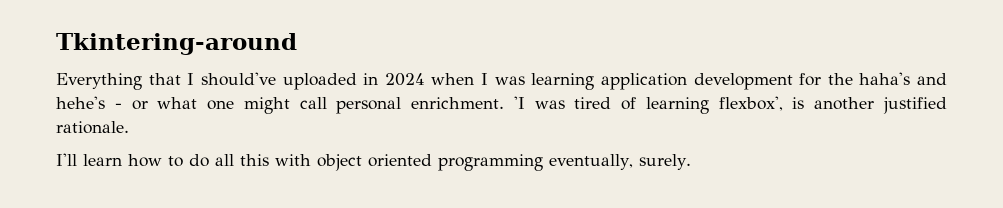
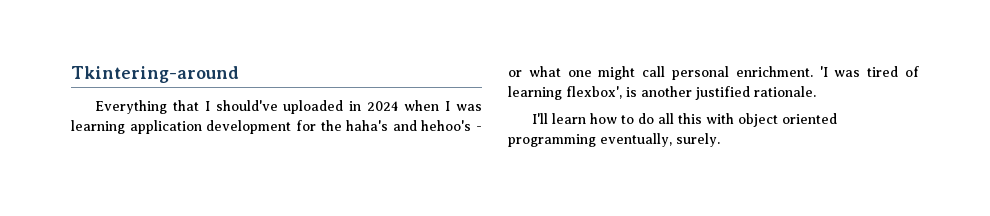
- Everything that I should've uploaded in 2024 when I was learning application development for the haha's and hehe's - or what one might call personal enrichment.
+ Everything that I should've uploaded in 2024 when I was learning application development for the haha's and hehoo's - or what one might call personal enrichment.

